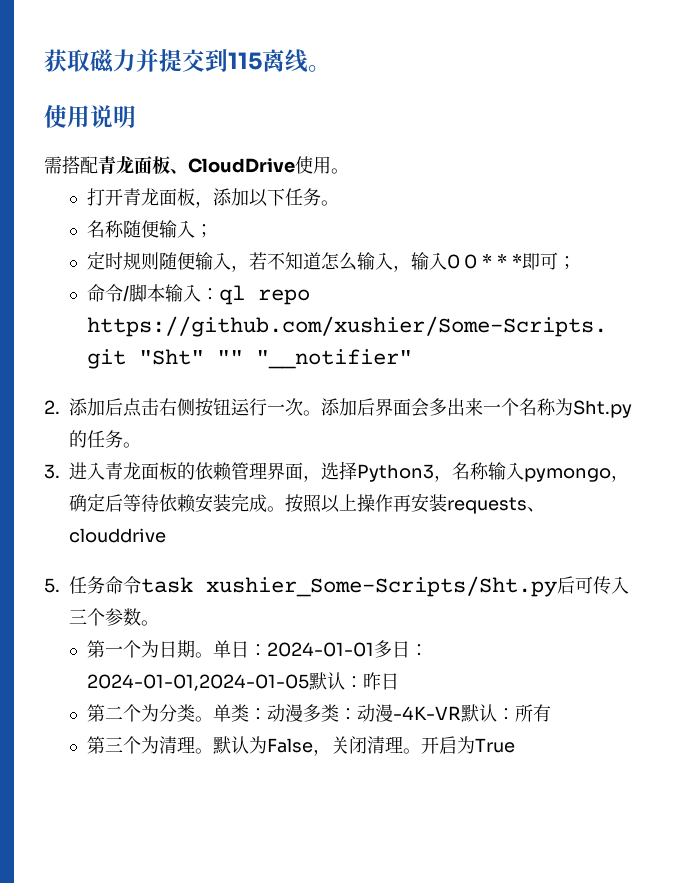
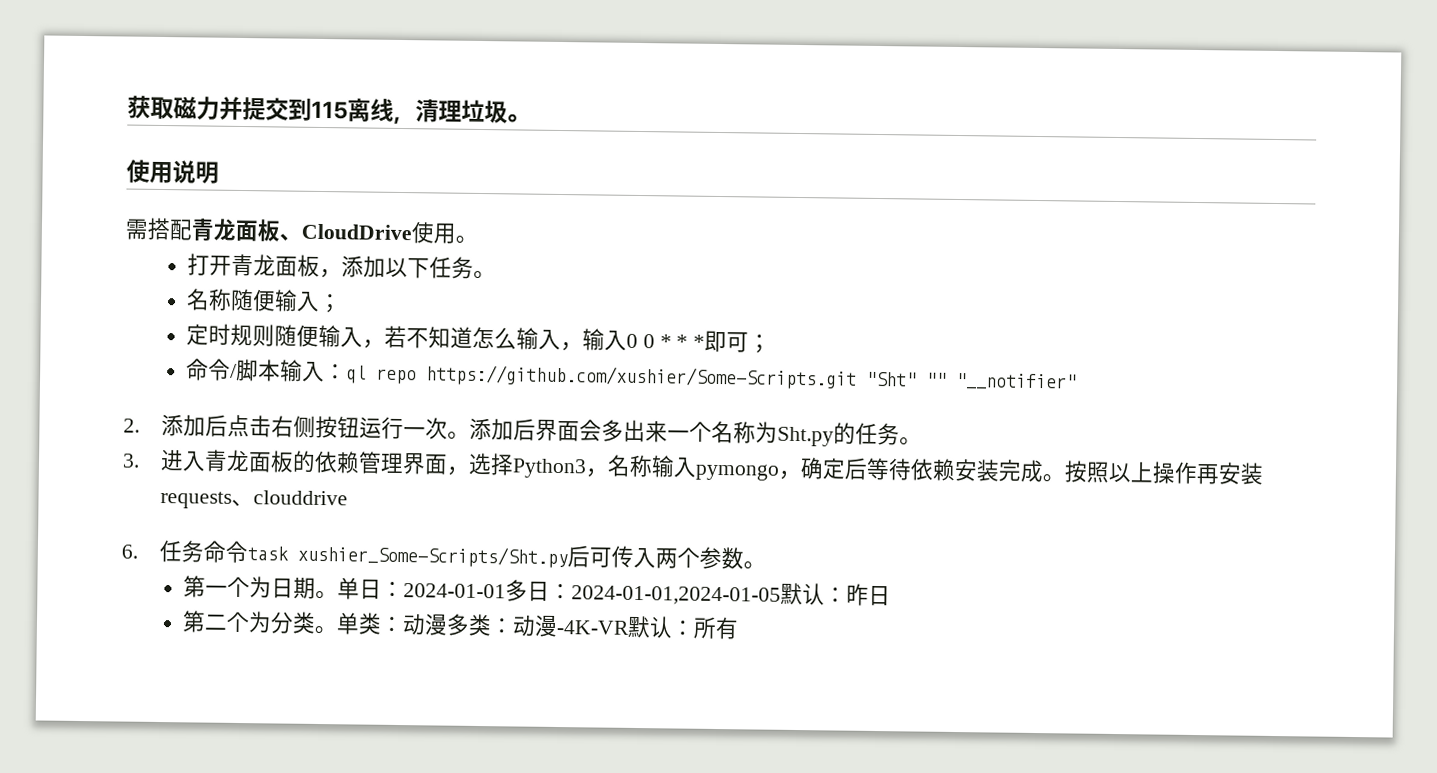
- 获取磁力并提交到115离线。
+ 获取磁力并提交到115离线，清理垃圾。
- 5.任务命令task xushier_Some-Scripts/Sht.py后可传入三个参数。
+ 6.任务命令task xushier_Some-Scripts/Sht.py后可传入两个参数。
- 第三个为清理。默认为False，关闭清理。开启为True

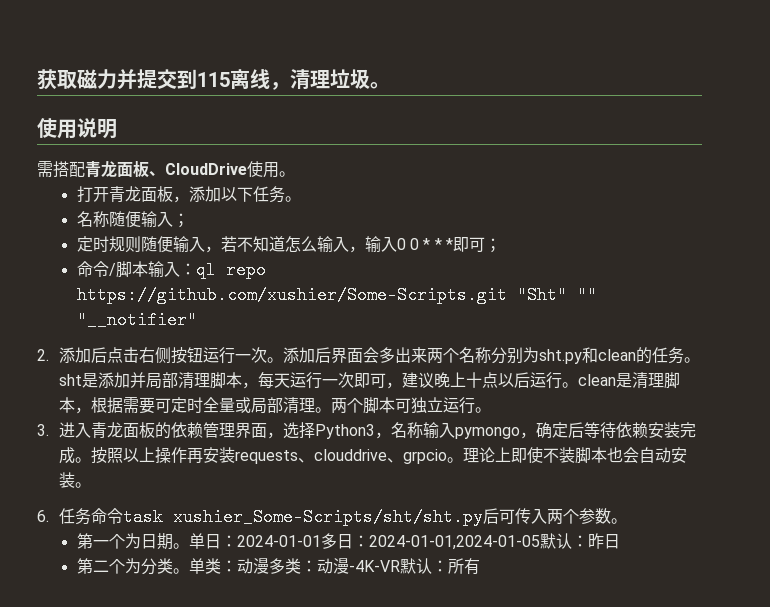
- 添加后界面会多出来一个名称为Sht.py的任务。
+ 添加后界面会多出来两个名称分别为sht.py和clean的任务。sht是添加并局部清理脚本，每天运行一次即可，建议晚上十点以后运行。clean是清理脚本，根据需要可定时全量或局部清理。两个脚本可独立运行。
- 按照以上操作再安装requests、clouddrive
+ 按照以上操作再安装requests、clouddrive、grpcio。理论上即使不装脚本也会自动安装。
- 6.任务命令task xushier_Some-Scripts/Sht.py后可传入两个参数。
+ 6.任务命令task xushier_Some-Scripts/sht/sht.py后可传入两个参数。

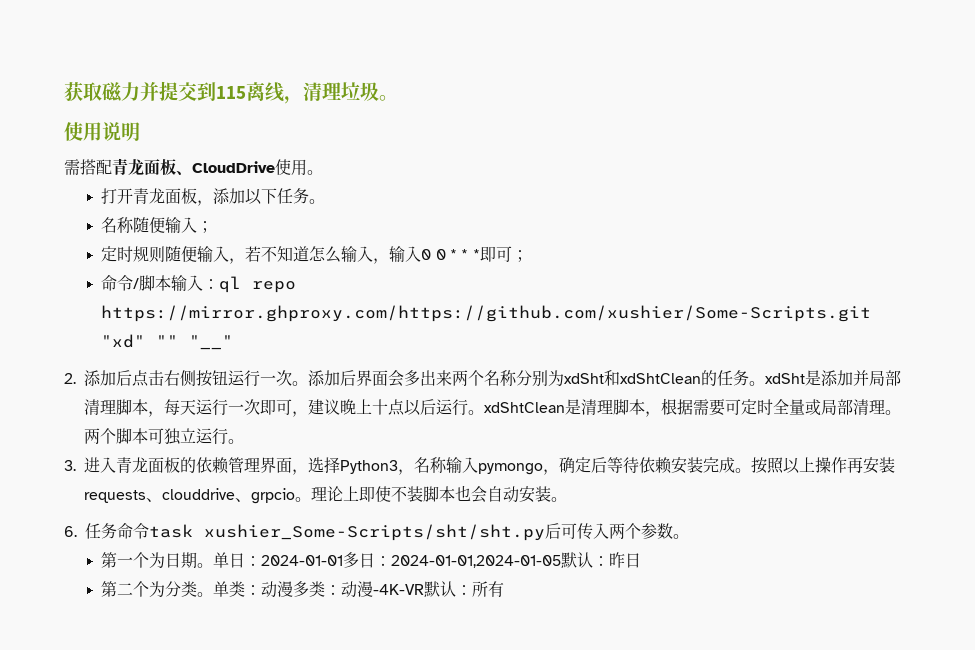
- 命令/脚本输入：ql repo https://github.com/xushier/Some-Scripts.git "Sht" "" "__notifier"
+ 命令/脚本输入：ql repo https://mirror.ghproxy.com/https://github.com/xushier/Some-Scripts.git "xd" "" "__"
- 添加后界面会多出来两个名称分别为sht.py和clean的任务。sht是添加并局部清理脚本，每天运行一次即可，建议晚上十点以后运行。clean是清理脚本，根据需要可定时全量或局部清理。
+ 添加后界面会多出来两个名称分别为xdSht和xdShtClean的任务。xdSht是添加并局部清理脚本，每天运行一次即可，建议晚上十点以后运行。xdShtClean是清理脚本，根据需要可定时全量或局部清理。

